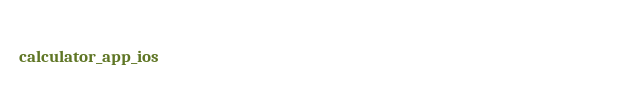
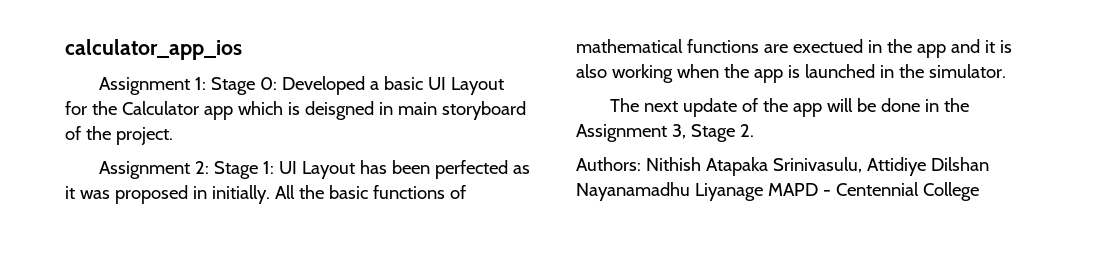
+ Assignment 1: Stage 0: Developed a basic UI Layout for the Calculator app which is deisgned in main storyboard of the project.
+ Assignment 2: Stage 1: UI Layout has been perfected as it was proposed in initially. All the basic functions of mathematical functions are exectued in the app and it is also working when the app is launched in the simulator.
+ The next update of the app will be done in the Assignment 3, Stage 2.
+ Authors: Nithish Atapaka Srinivasulu, Attidiye Dilshan Nayanamadhu Liyanage MAPD - Centennial College

